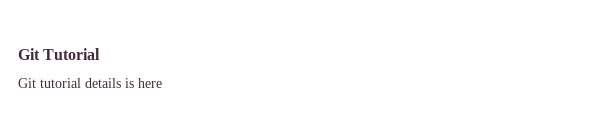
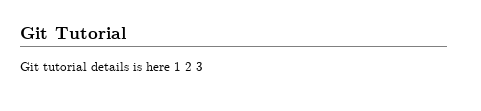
- Git tutorial details is here
+ Git tutorial details is here 1 2 3

